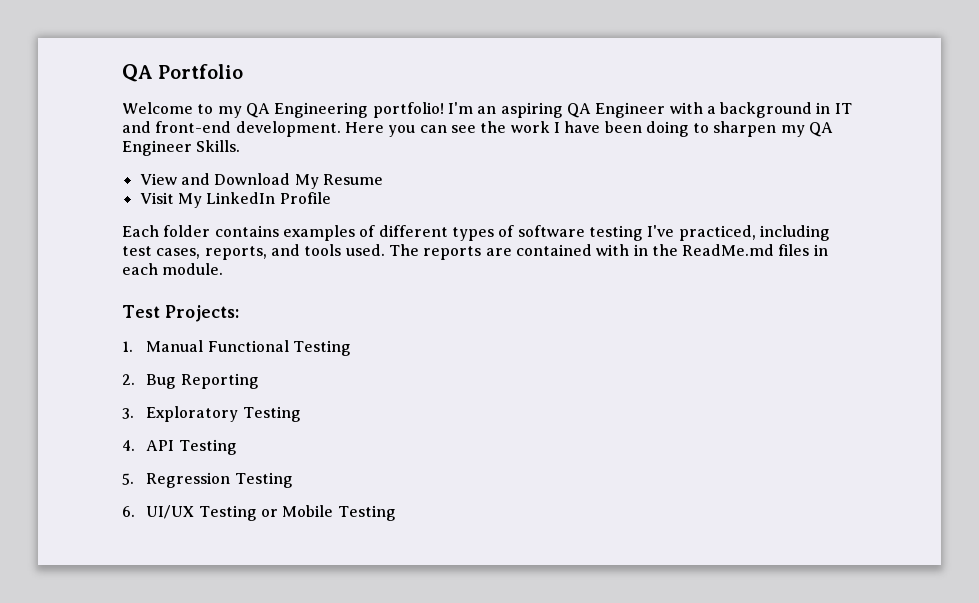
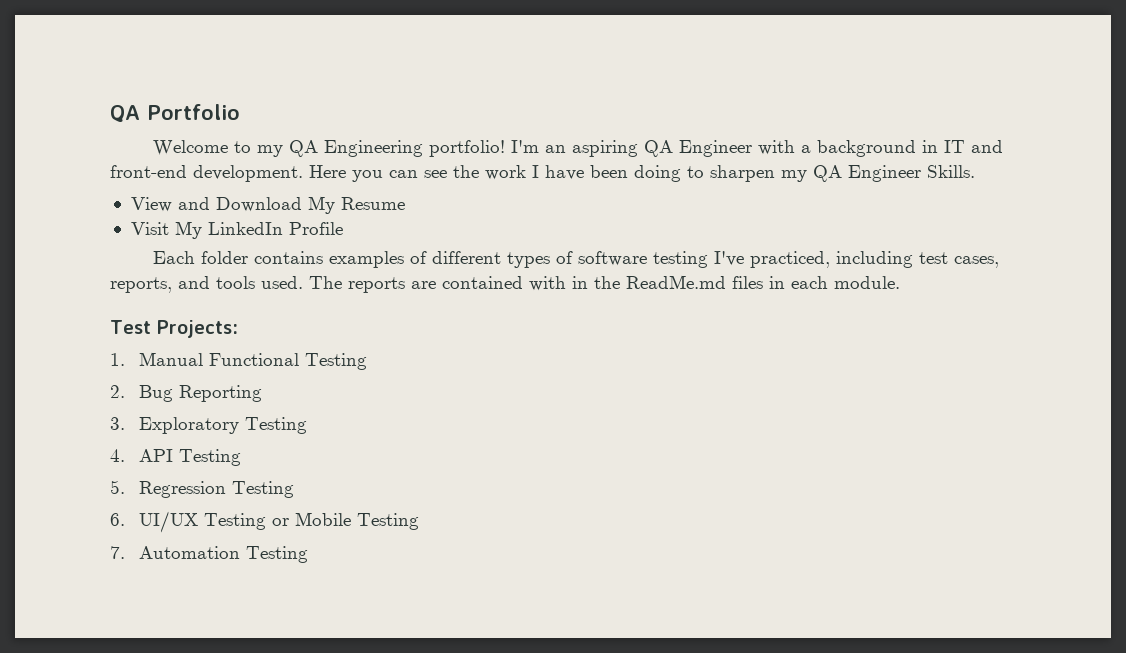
+ 7. Automation Testing

